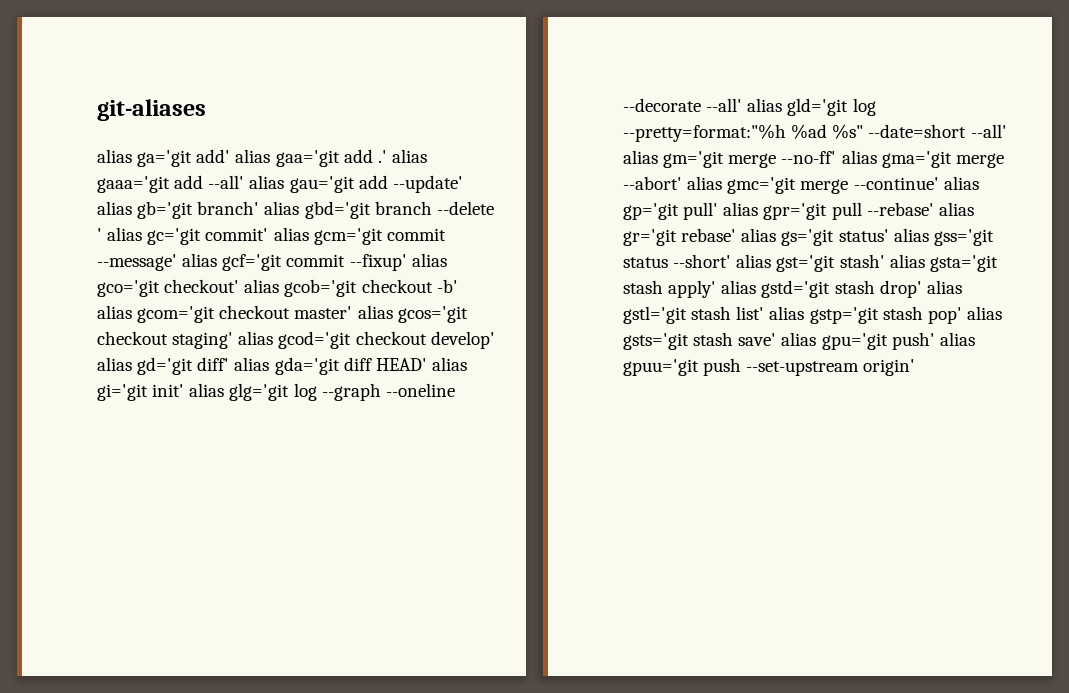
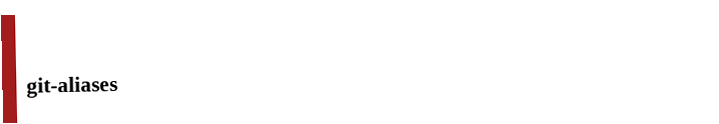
- alias ga='git add' alias gaa='git add .' alias gaaa='git add --all' alias gau='git add --update' alias gb='git branch' alias gbd='git branch --delete ' alias gc='git commit' alias gcm='git commit --message' alias gcf='git commit --fixup' alias gco='git checkout' alias gcob='git checkout -b' alias gcom='git checkout master' alias gcos='git checkout staging' alias gcod='git checkout develop' alias gd='git diff' alias gda='git diff HEAD' alias gi='git init' alias glg='git log --graph --oneline --decorate --all' alias gld='git log --pretty=format:"%h %ad %s" --date=short --all' alias gm='git merge --no-ff' alias gma='git merge --abort' alias gmc='git merge --continue' alias gp='git pull' alias gpr='git pull --rebase' alias gr='git rebase' alias gs='git status' alias gss='git status --short' alias gst='git stash' alias gsta='git stash apply' alias gstd='git stash drop' alias gstl='git stash list' alias gstp='git stash pop' alias gsts='git stash save' alias gpu='git push' alias gpuu='git push --set-upstream origin'

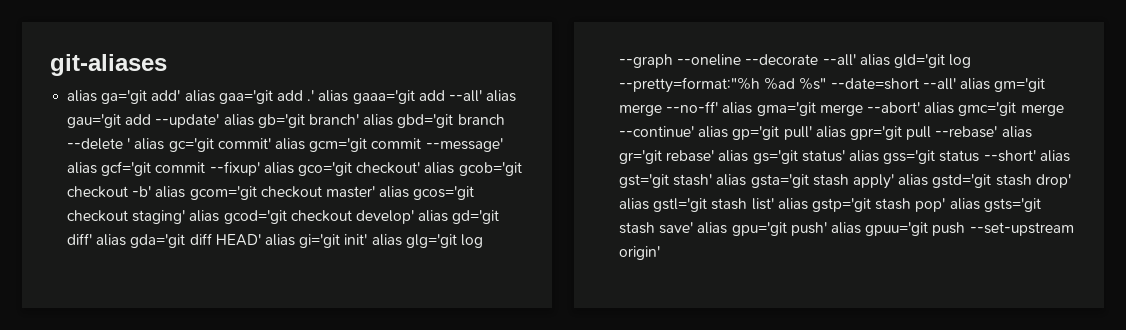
+ alias ga='git add' alias gaa='git add .' alias gaaa='git add --all' alias gau='git add --update' alias gb='git branch' alias gbd='git branch --delete ' alias gc='git commit' alias gcm='git commit --message' alias gcf='git commit --fixup' alias gco='git checkout' alias gcob='git checkout -b' alias gcom='git checkout master' alias gcos='git checkout staging' alias gcod='git checkout develop' alias gd='git diff' alias gda='git diff HEAD' alias gi='git init' alias glg='git log --graph --oneline --decorate --all' alias gld='git log --pretty=format:"%h %ad %s" --date=short --all' alias gm='git merge --no-ff' alias gma='git merge --abort' alias gmc='git merge --continue' alias gp='git pull' alias gpr='git pull --rebase' alias gr='git rebase' alias gs='git status' alias gss='git status --short' alias gst='git stash' alias gsta='git stash apply' alias gstd='git stash drop' alias gstl='git stash list' alias gstp='git stash pop' alias gsts='git stash save' alias gpu='git push' alias gpuu='git push --set-upstream origin'

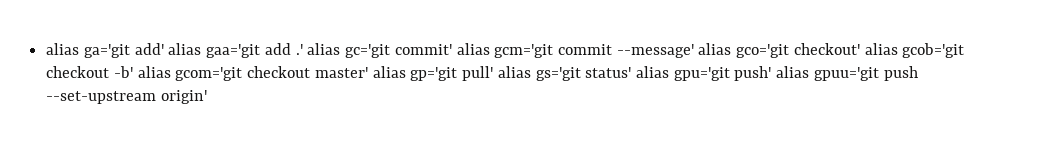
- git-aliases
- alias ga='git add' alias gaa='git add .' alias gaaa='git add --all' alias gau='git add --update' alias gb='git branch' alias gbd='git branch --delete ' alias gc='git commit' alias gcm='git commit --message' alias gcf='git commit --fixup' alias gco='git checkout' alias gcob='git checkout -b' alias gcom='git checkout master' alias gcos='git checkout staging' alias gcod='git checkout develop' alias gd='git diff' alias gda='git diff HEAD' alias gi='git init' alias glg='git log --graph --oneline --decorate --all' alias gld='git log --pretty=format:"%h %ad %s" --date=short --all' alias gm='git merge --no-ff' alias gma='git merge --abort' alias gmc='git merge --continue' alias gp='git pull' alias gpr='git pull --rebase' alias gr='git rebase' alias gs='git status' alias gss='git status --short' alias gst='git stash' alias gsta='git stash apply' alias gstd='git stash drop' alias gstl='git stash list' alias gstp='git stash pop' alias gsts='git stash save' alias gpu='git push' alias gpuu='git push --set-upstream origin'
+ alias ga='git add' alias gaa='git add .' alias gc='git commit' alias gcm='git commit --message' alias gco='git checkout' alias gcob='git checkout -b' alias gcom='git checkout master' alias gp='git pull' alias gs='git status' alias gpu='git push' alias gpuu='git push --set-upstream origin'

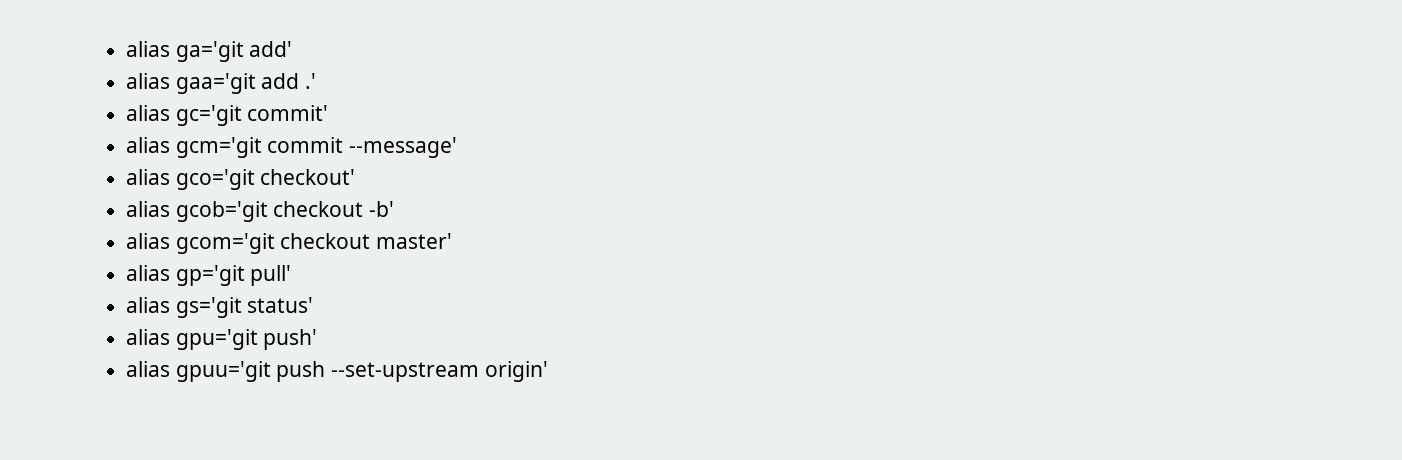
- alias ga='git add' alias gaa='git add .' alias gc='git commit' alias gcm='git commit --message' alias gco='git checkout' alias gcob='git checkout -b' alias gcom='git checkout master' alias gp='git pull' alias gs='git status' alias gpu='git push' alias gpuu='git push --set-upstream origin'
+ alias ga='git add'
+ alias gaa='git add .'
+ alias gc='git commit'
+ alias gcm='git commit --message'
+ alias gco='git checkout'
+ alias gcob='git checkout -b'
+ alias gcom='git checkout master'
+ alias gp='git pull'
+ alias gs='git status'
+ alias gpu='git push'
+ alias gpuu='git push --set-upstream origin'

